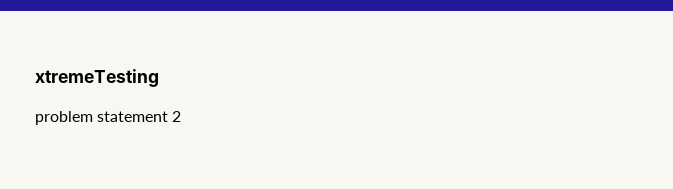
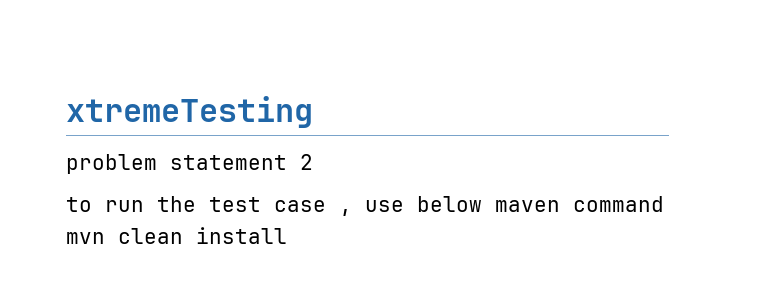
+ to run the test case , use below maven command mvn clean install

